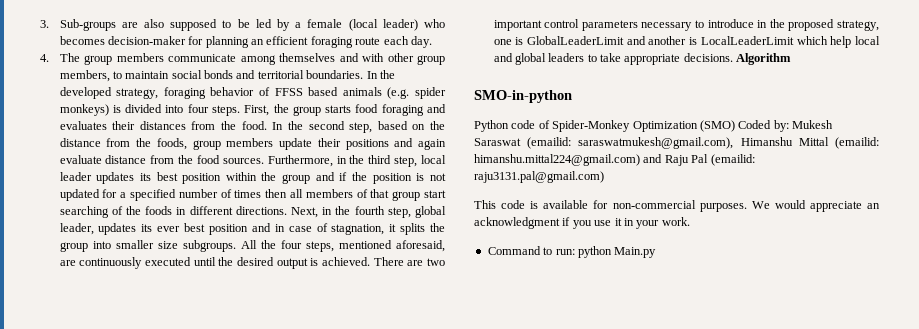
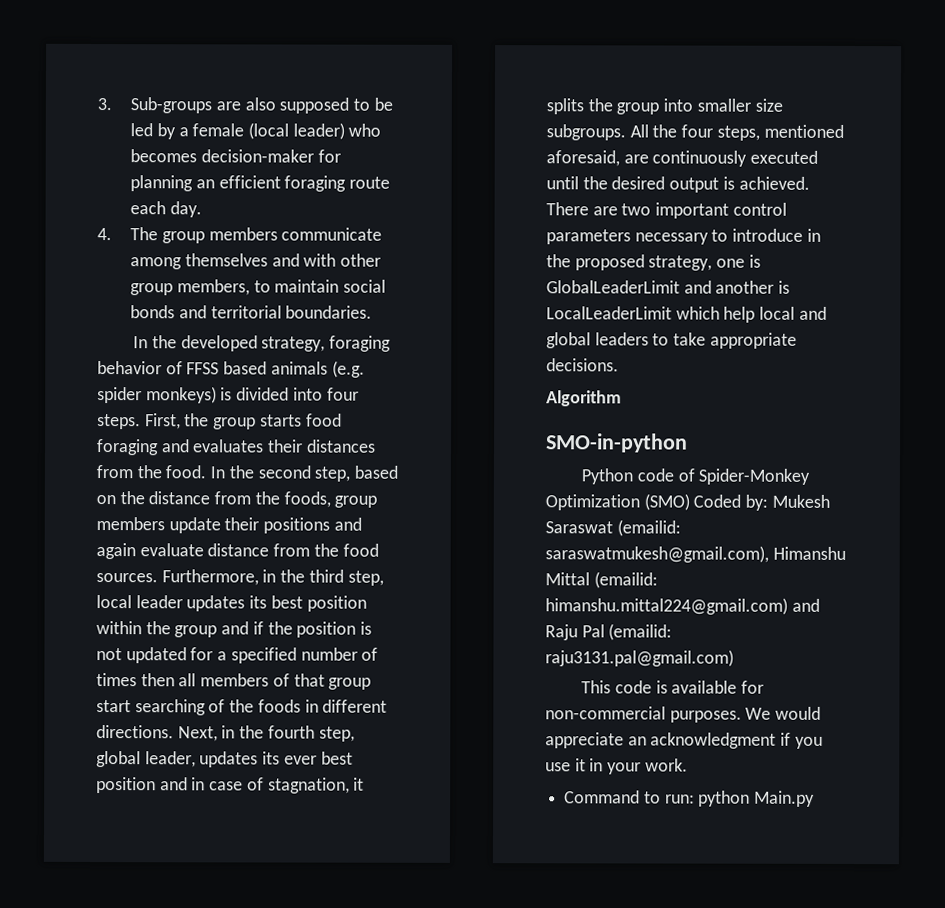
- 4. The group members communicate among themselves and with other group members, to maintain social bonds and territorial boundaries. In the developed strategy, foraging behavior of FFSS based animals (e.g. spider monkeys) is divided into four steps.
+ 4. The group members communicate among themselves and with other group members, to maintain social bonds and territorial boundaries.
+ In the developed strategy, foraging behavior of FFSS based animals (e.g. spider monkeys) is divided into four steps.
- There are two important control parameters necessary to introduce in the proposed strategy, one is GlobalLeaderLimit and another is LocalLeaderLimit which help local and global leaders to take appropriate decisions. Algorithm
+ There are two important control parameters necessary to introduce in the proposed strategy, one is GlobalLeaderLimit and another is LocalLeaderLimit which help local and global leaders to take appropriate decisions.
+ Algorithm

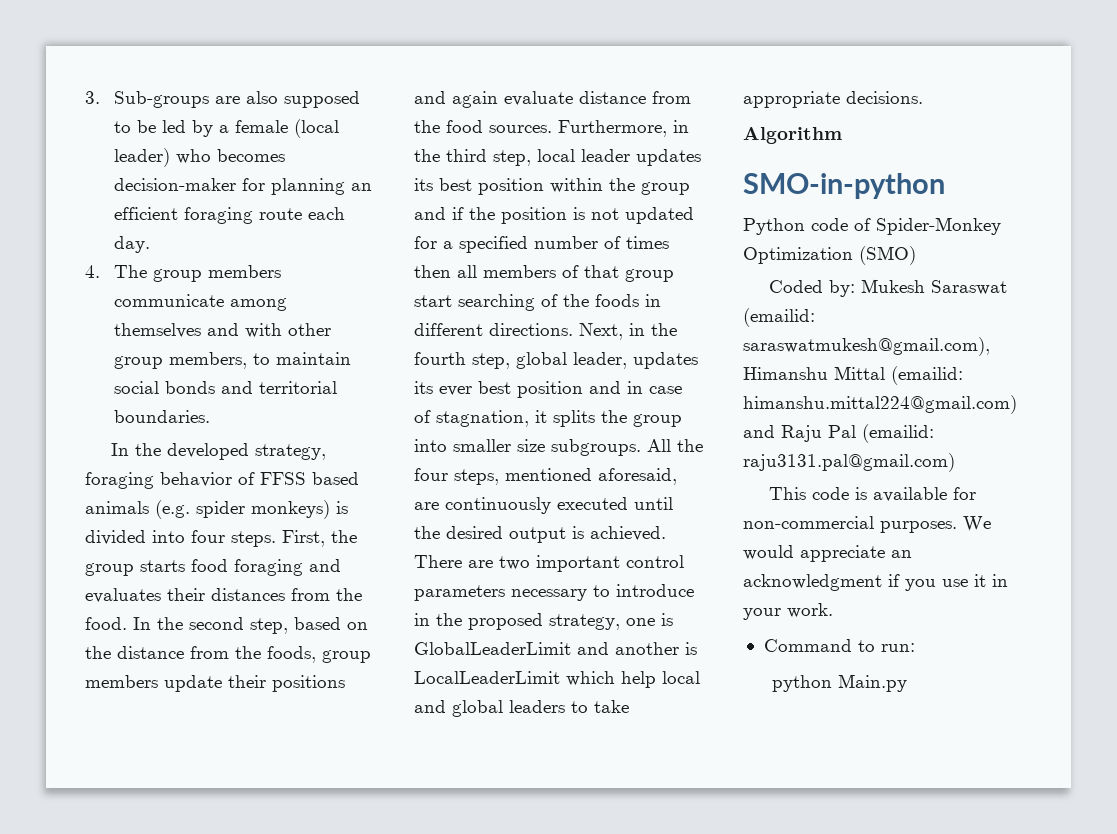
- Python code of Spider-Monkey Optimization (SMO) Coded by: Mukesh Saraswat (emailid: saraswatmukesh@gmail.com), Himanshu Mittal (emailid: himanshu.mittal224@gmail.com) and Raju Pal (emailid: raju3131.pal@gmail.com)
+ Python code of Spider-Monkey Optimization (SMO)
+ Coded by: Mukesh Saraswat (emailid: saraswatmukesh@gmail.com), Himanshu Mittal (emailid: himanshu.mittal224@gmail.com) and Raju Pal (emailid: raju3131.pal@gmail.com)
- Command to run: python Main.py
+ Command to run:
+ python Main.py

